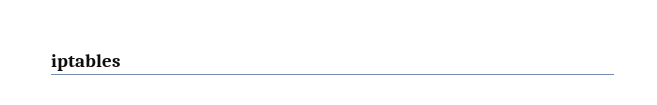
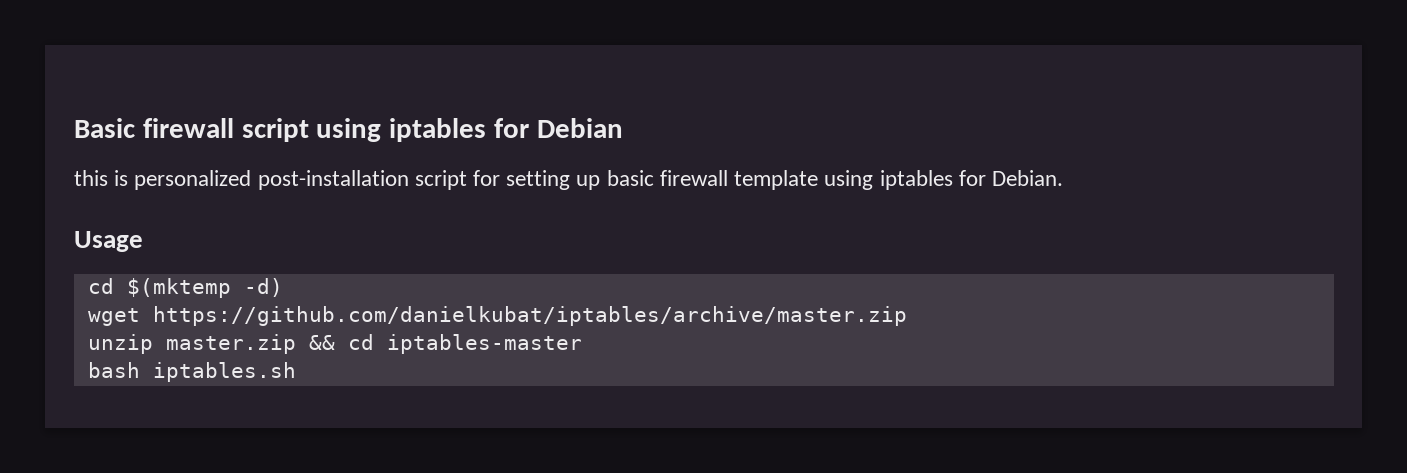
- iptables
+ Basic firewall script using iptables for Debian
+ this is personalized post-installation script for setting up basic firewall template using iptables for Debian.
+ Usage
+ cd $(mktemp -d)
+ wget https://github.com/danielkubat/iptables/archive/master.zip
+ unzip master.zip && cd iptables-master
+ bash iptables.sh

